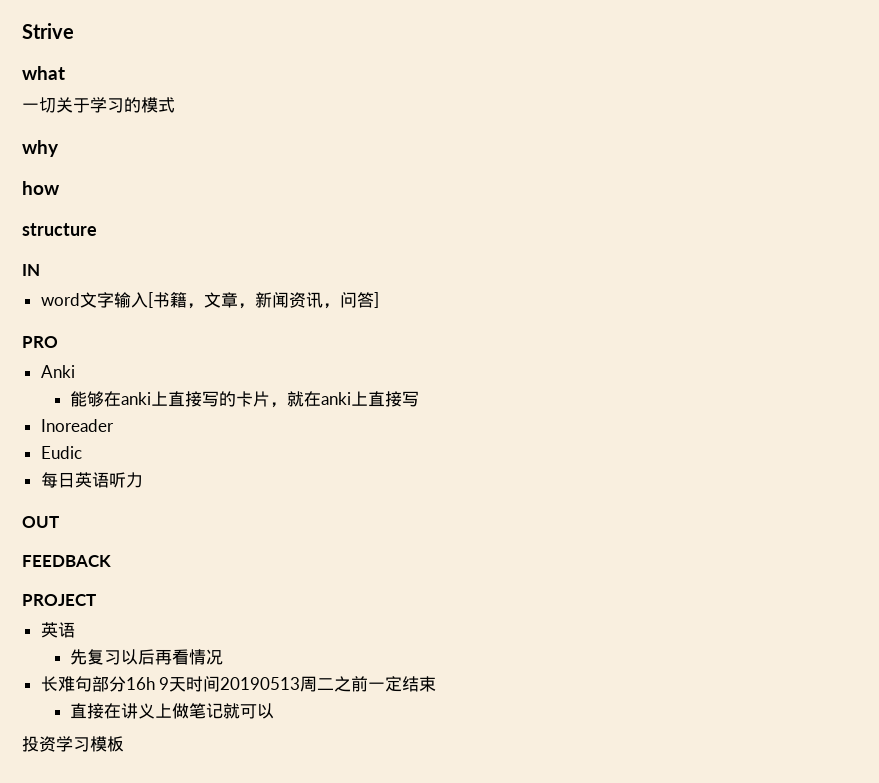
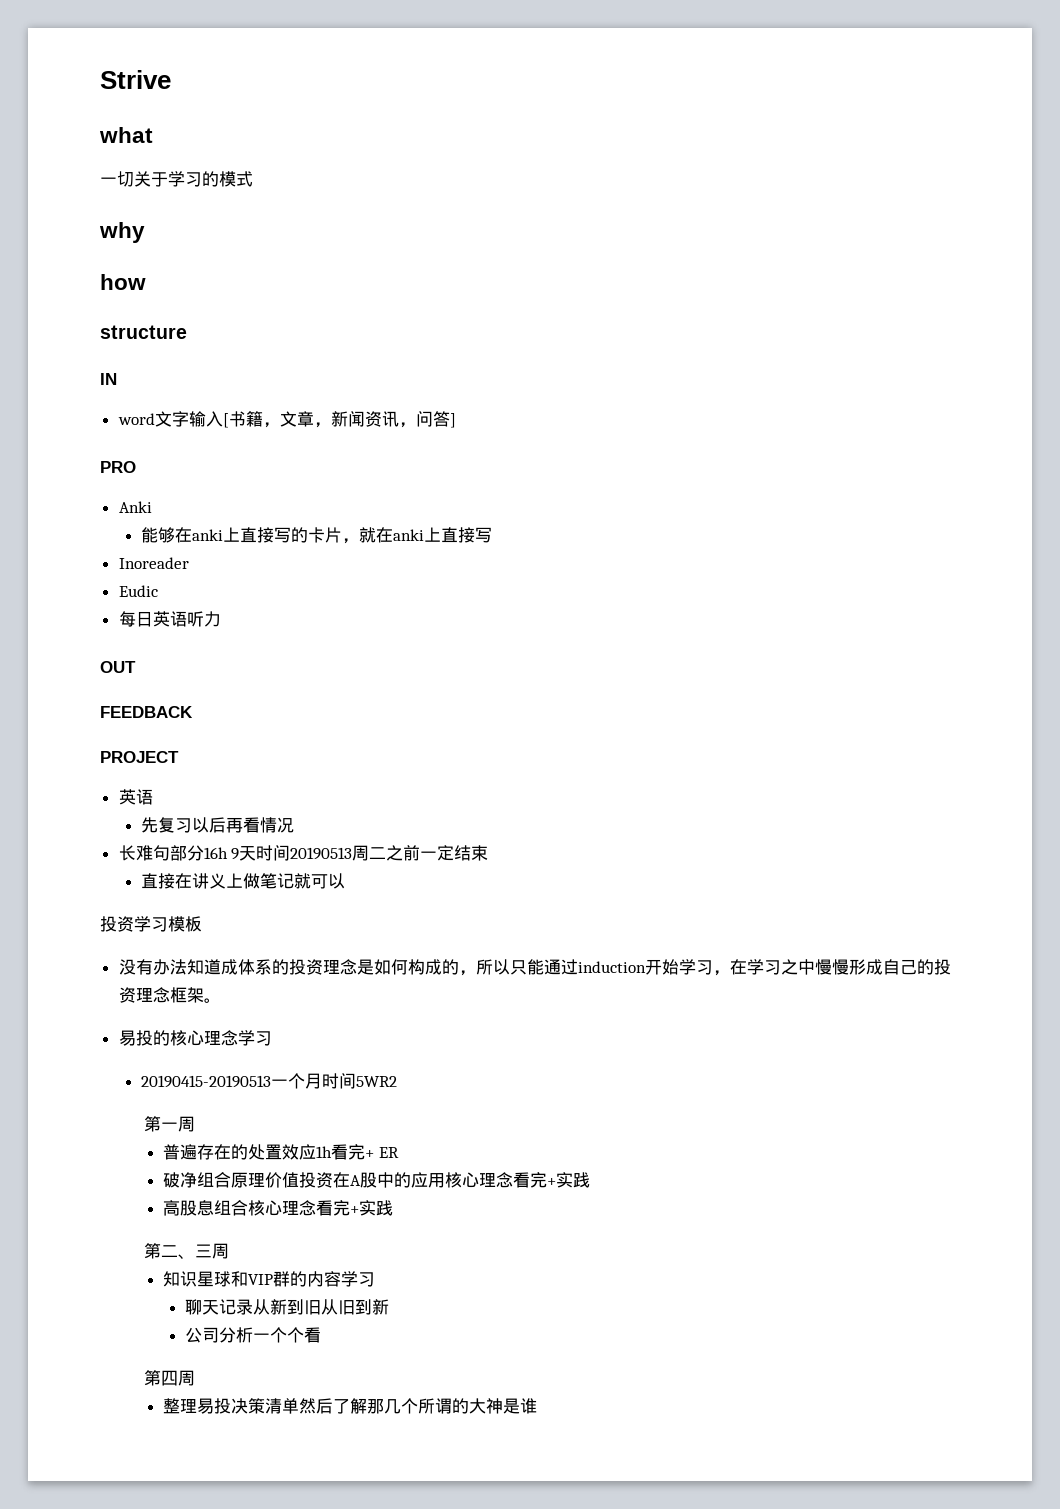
+ 没有办法知道成体系的投资理念是如何构成的，所以只能通过induction开始学习，在学习之中慢慢形成自己的投资理念框架。
+ 易投的核心理念学习
+ 20190415-20190513一个月时间5WR2
+ 第一周
+ 普遍存在的处置效应1h看完+ ER
+ 破净组合原理价值投资在A股中的应用核心理念看完+实践
+ 高股息组合核心理念看完+实践
+ 第二、三周
+ 知识星球和VIP群的内容学习
+ 聊天记录从新到旧从旧到新
+ 公司分析一个个看
+ 第四周
+ 整理易投决策清单然后了解那几个所谓的大神是谁

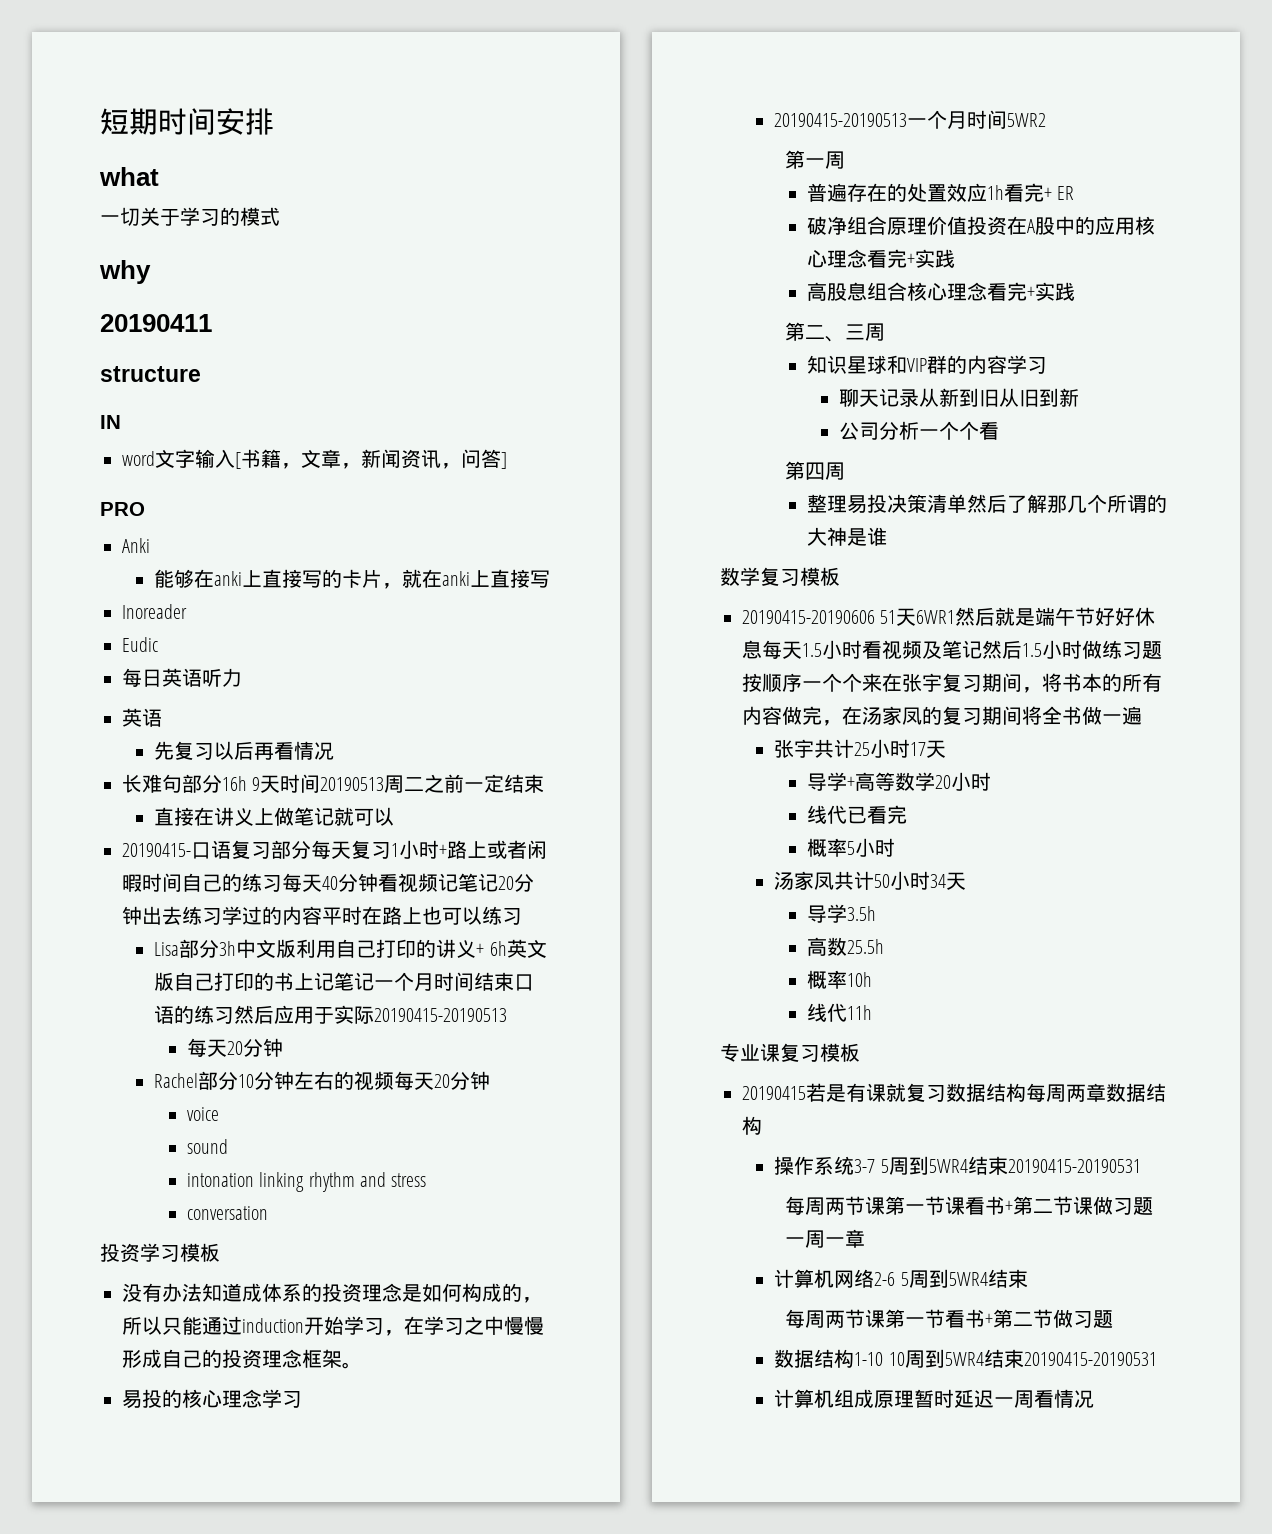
- Strive
+ 短期时间安排
- how
+ 20190411
- OUT
- FEEDBACK
- PROJECT
+ 20190415-口语复习部分每天复习1小时+路上或者闲暇时间自己的练习每天40分钟看视频记笔记20分钟出去练习学过的内容平时在路上也可以练习
+ Lisa部分3h中文版利用自己打印的讲义+ 6h英文版自己打印的书上记笔记一个月时间结束口语的练习然后应用于实际20190415-20190513
+ 每天20分钟
+ Rachel部分10分钟左右的视频每天20分钟
+ voice
+ sound
+ intonation linking rhythm and stress
+ conversation
+ 数学复习模板
+ 20190415-20190606 51天6WR1然后就是端午节好好休息每天1.5小时看视频及笔记然后1.5小时做练习题按顺序一个个来在张宇复习期间，将书本的所有内容做完，在汤家凤的复习期间将全书做一遍
+ 张宇共计25小时17天
+ 导学+高等数学20小时
+ 线代已看完
+ 概率5小时
+ 汤家凤共计50小时34天
+ 导学3.5h
+ 高数25.5h
+ 概率10h
+ 线代11h
+ 专业课复习模板
+ 20190415若是有课就复习数据结构每周两章数据结构
+ 操作系统3-7 5周到5WR4结束20190415-20190531
+ 每周两节课第一节课看书+第二节课做习题一周一章
+ 计算机网络2-6 5周到5WR4结束
+ 每周两节课第一节看书+第二节做习题
+ 数据结构1-10 10周到5WR4结束20190415-20190531
+ 计算机组成原理暂时延迟一周看情况

